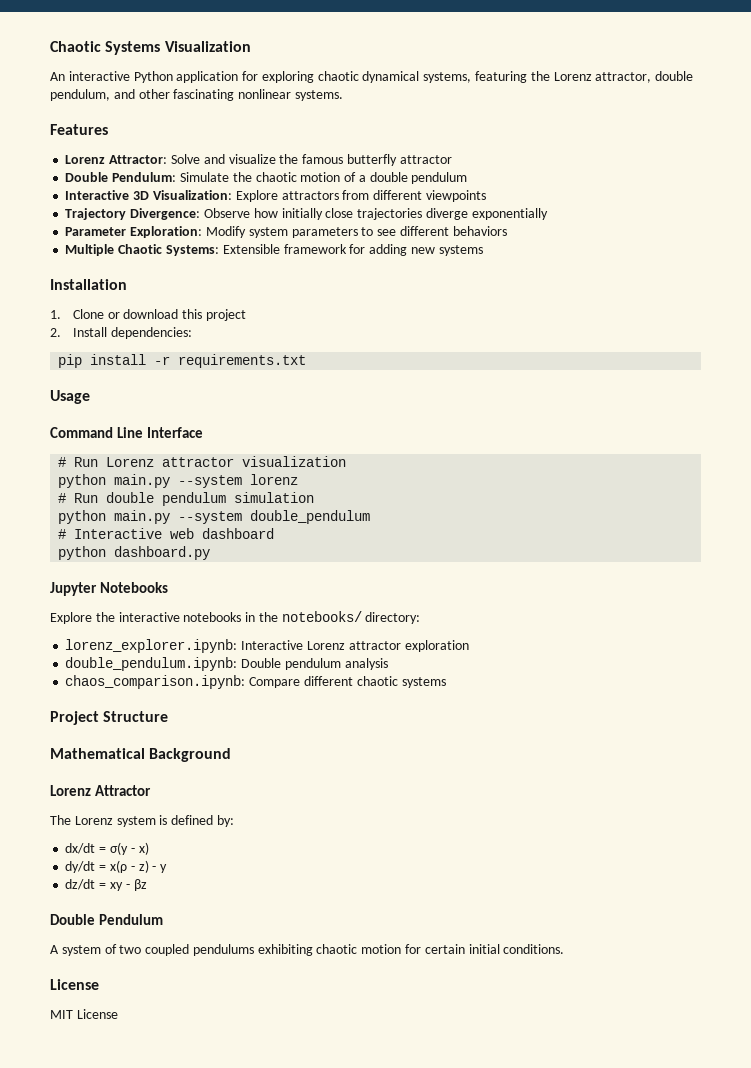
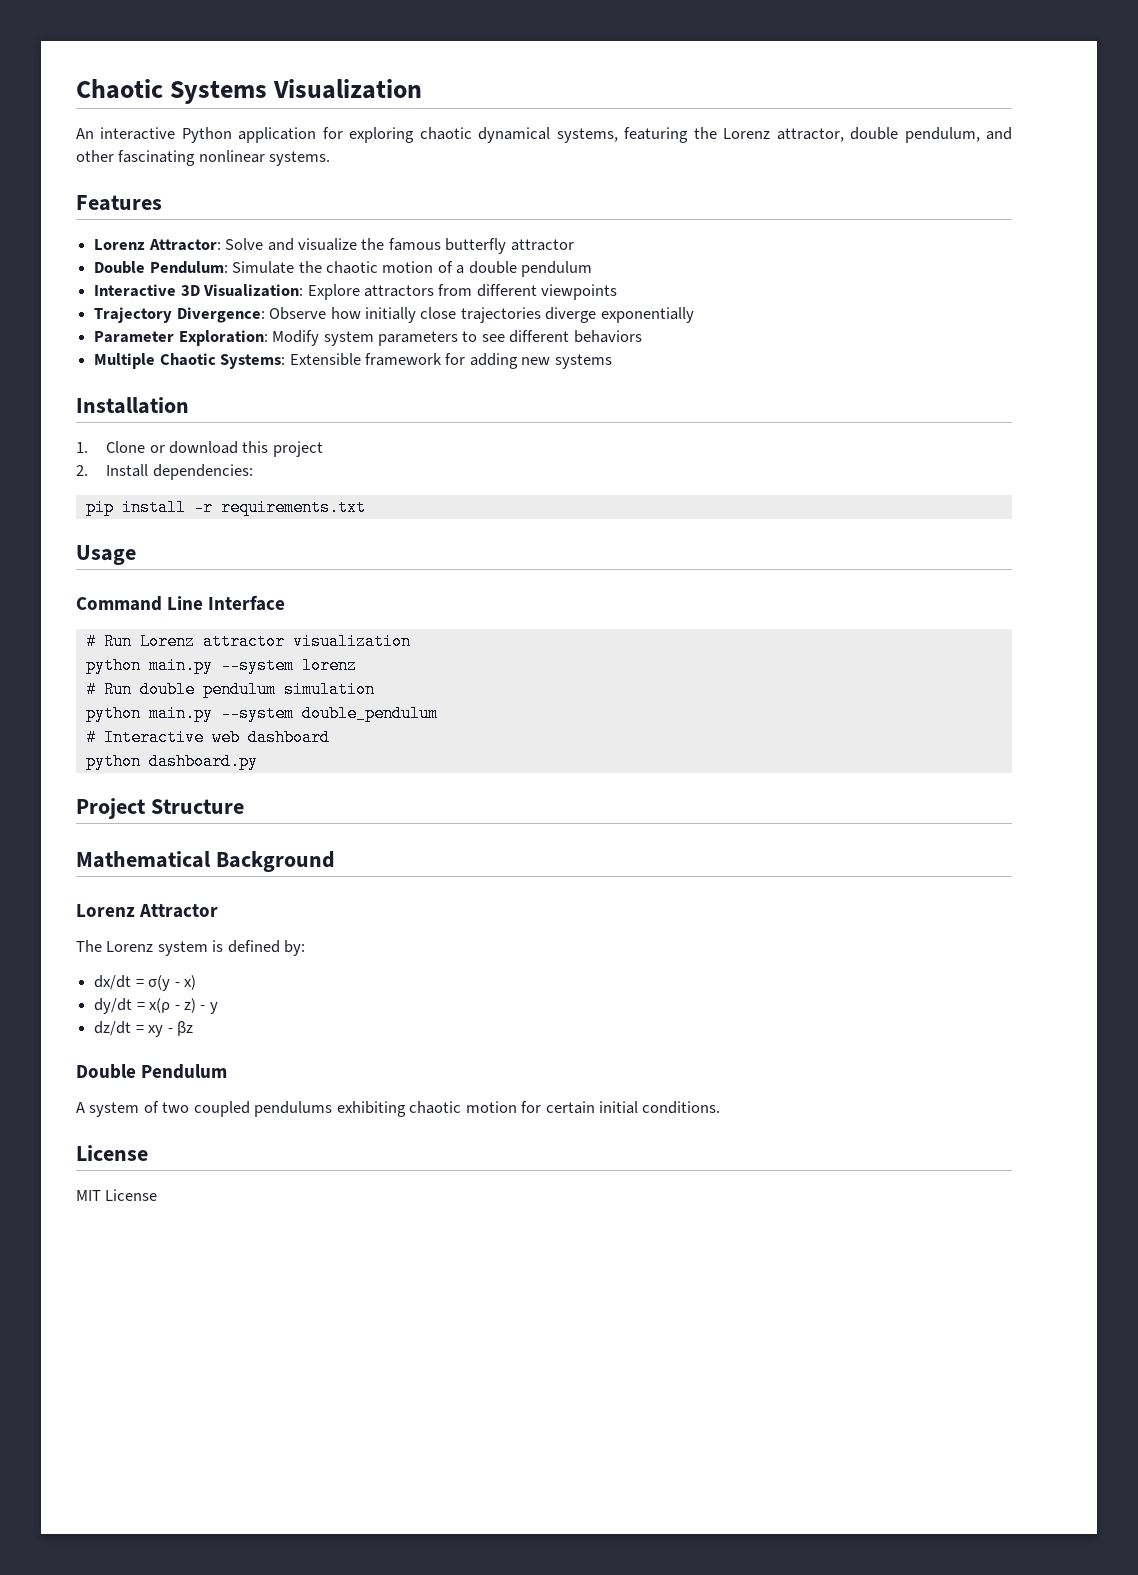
- Jupyter Notebooks
- Explore the interactive notebooks in the notebooks/ directory:
- lorenz_explorer.ipynb: Interactive Lorenz attractor exploration
- double_pendulum.ipynb: Double pendulum analysis
- chaos_comparison.ipynb: Compare different chaotic systems

